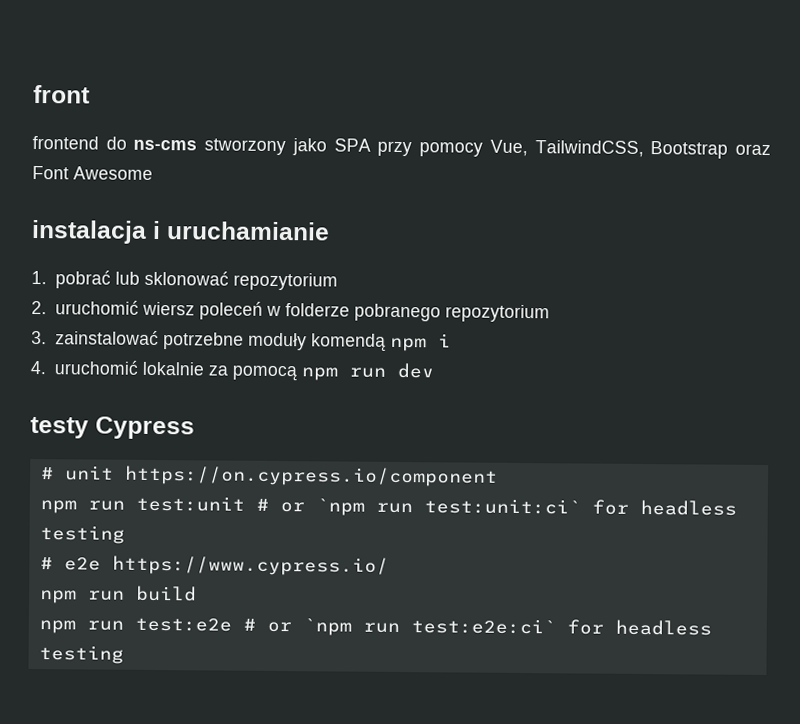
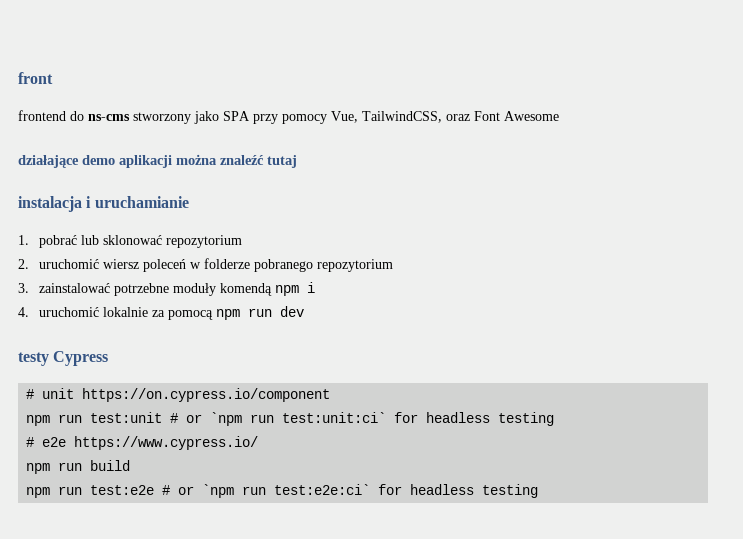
- frontend do ns-cms stworzony jako SPA przy pomocy Vue, TailwindCSS, Bootstrap oraz Font Awesome
+ frontend do ns-cms stworzony jako SPA przy pomocy Vue, TailwindCSS, oraz Font Awesome
+ działające demo aplikacji można znaleźć tutaj

